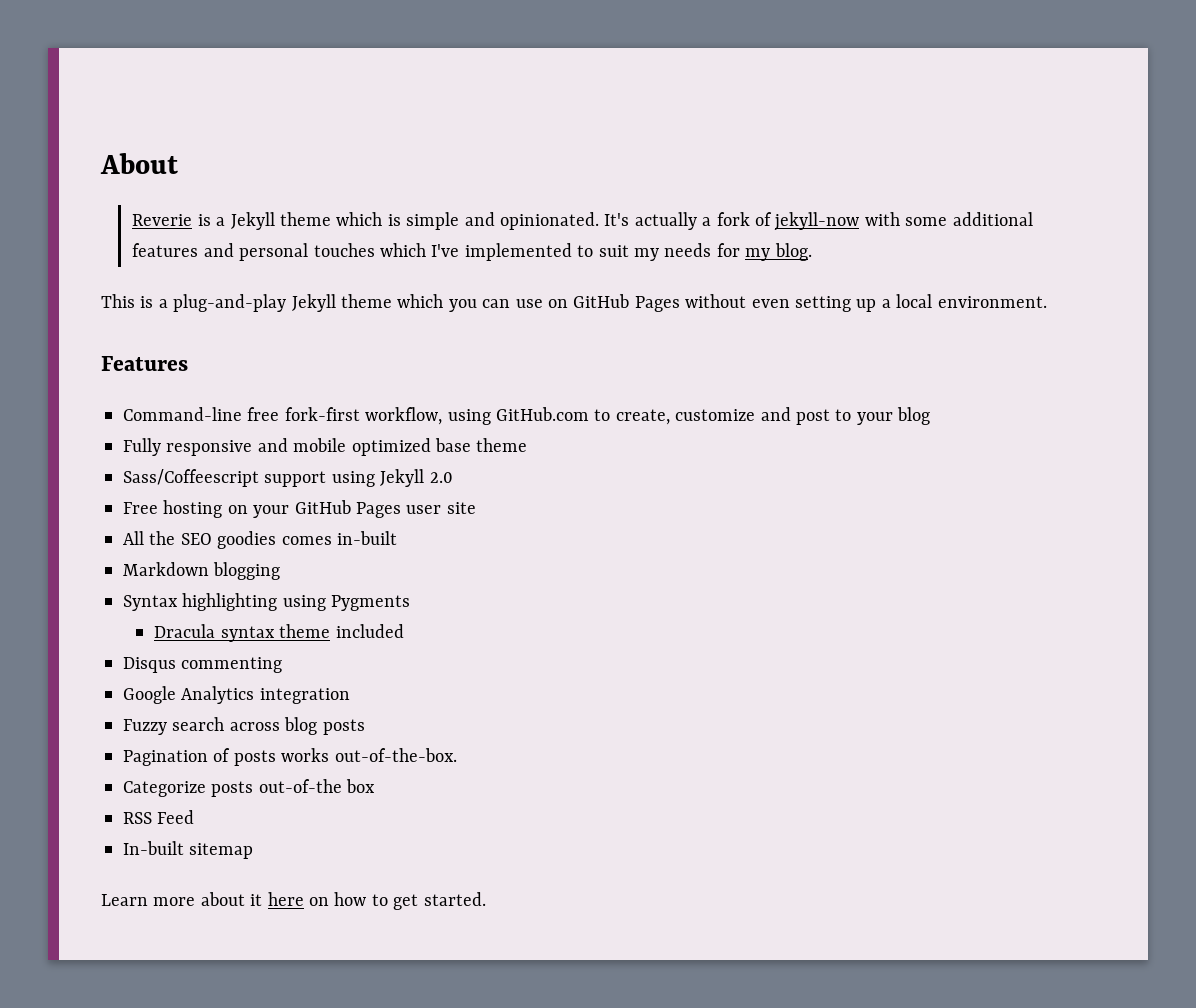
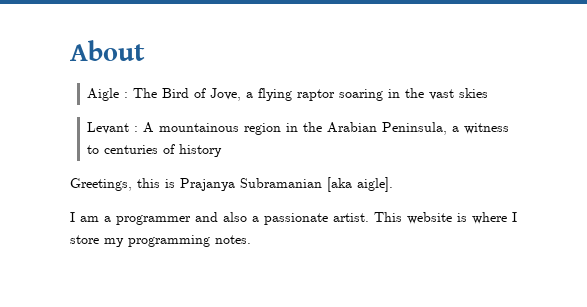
- Reverie is a Jekyll theme which is simple and opinionated. It's actually a fork of jekyll-now with some additional features and personal touches which I've implemented to suit my needs for my blog.
- This is a plug-and-play Jekyll theme which you can use on GitHub Pages without even setting up a local environment.
- Features
- Command-line free fork-first workflow, using GitHub.com to create, customize and post to your blog
- Fully responsive and mobile optimized base theme
- Sass/Coffeescript support using Jekyll 2.0
- Free hosting on your GitHub Pages user site
- All the SEO goodies comes in-built
- Markdown blogging
- Syntax highlighting using Pygments
- Dracula syntax theme included
- Disqus commenting
- Google Analytics integration
- Fuzzy search across blog posts
- Pagination of posts works out-of-the-box.
- Categorize posts out-of-the box
- RSS Feed
- In-built sitemap
- Learn more about it here on how to get started.
+ Aigle : The Bird of Jove, a flying raptor soaring in the vast skies
+ Levant : A mountainous region in the Arabian Peninsula, a witness to centuries of history
+ Greetings, this is Prajanya Subramanian [aka aigle].
+ I am a programmer and also a passionate artist. This website is where I store my programming notes.

